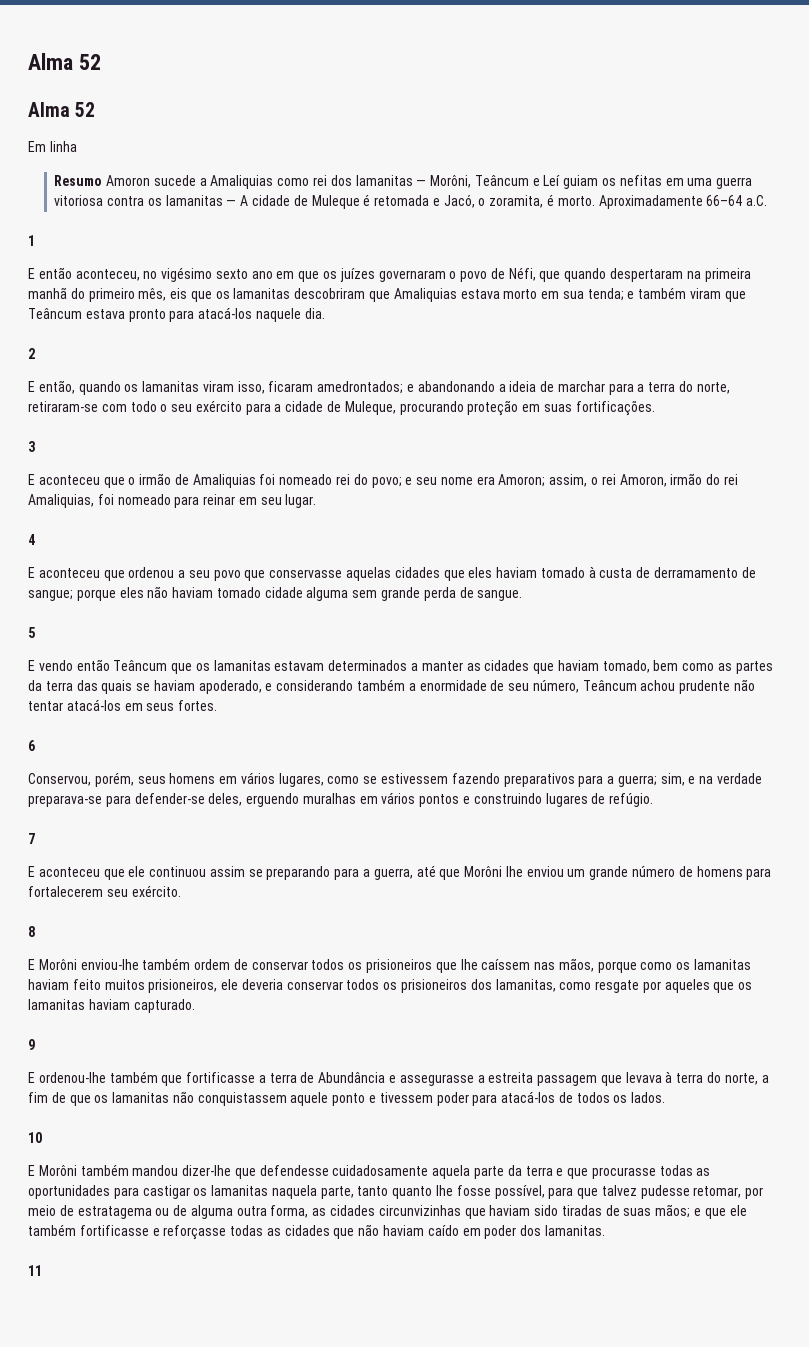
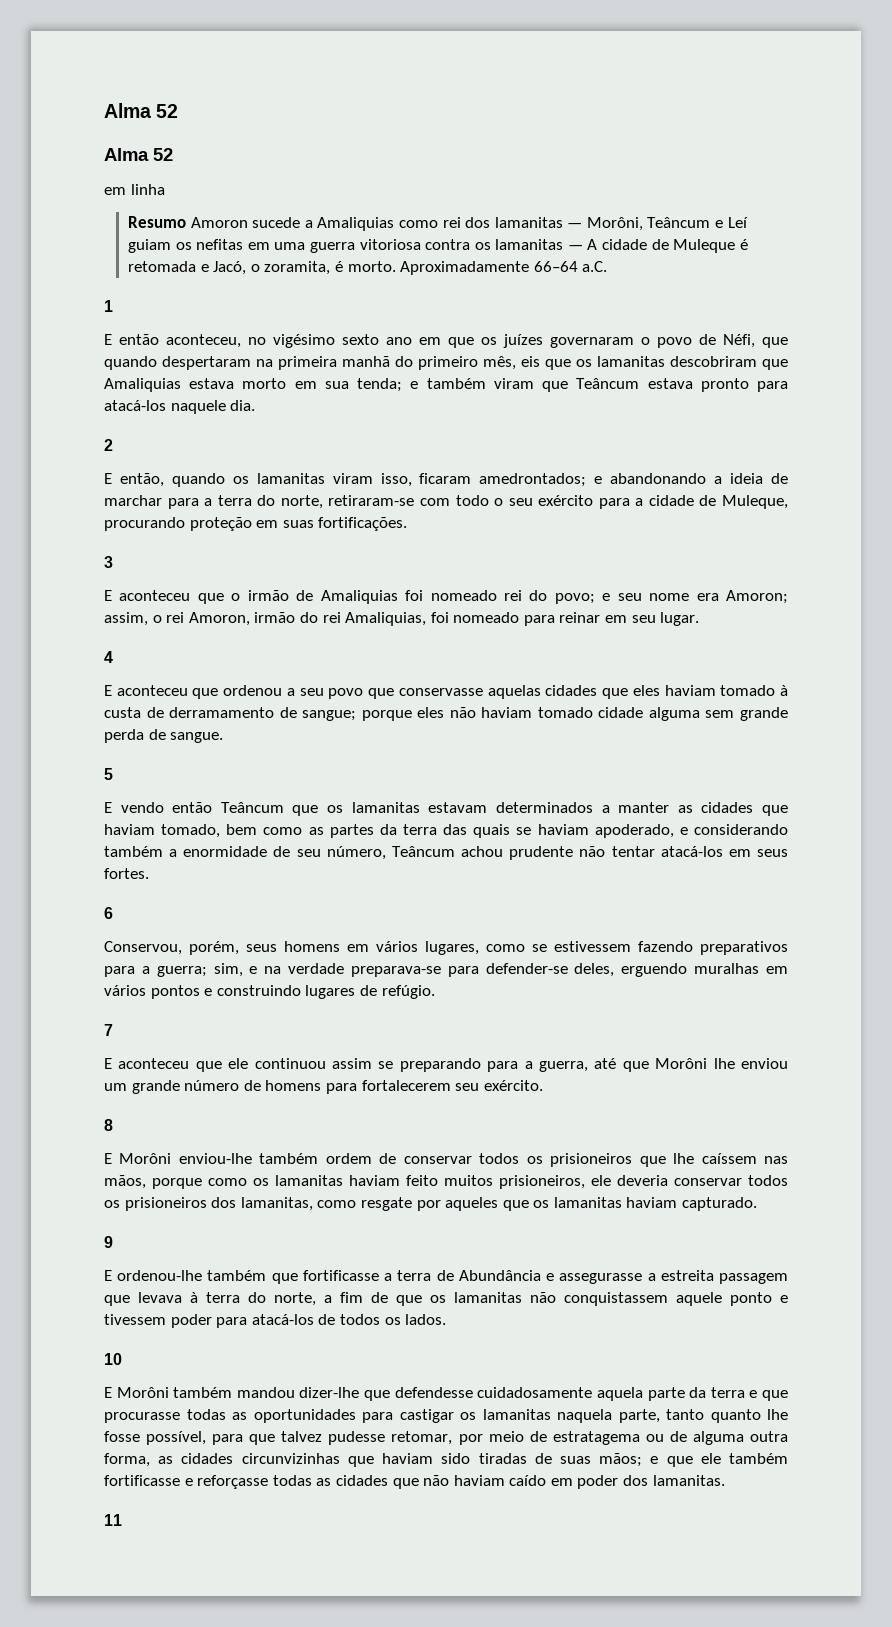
- Em linha
+ em linha

